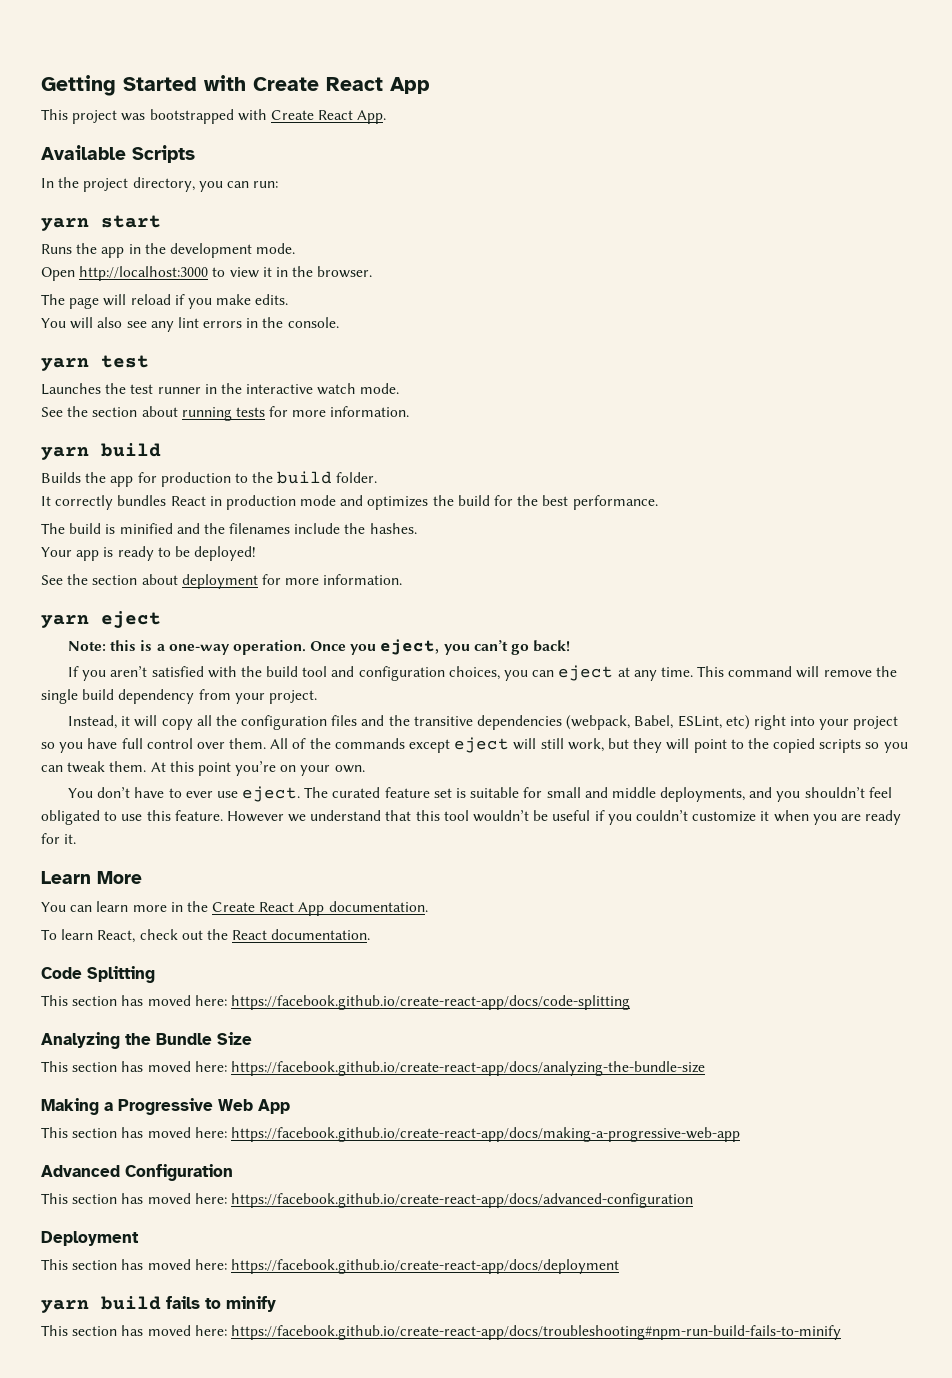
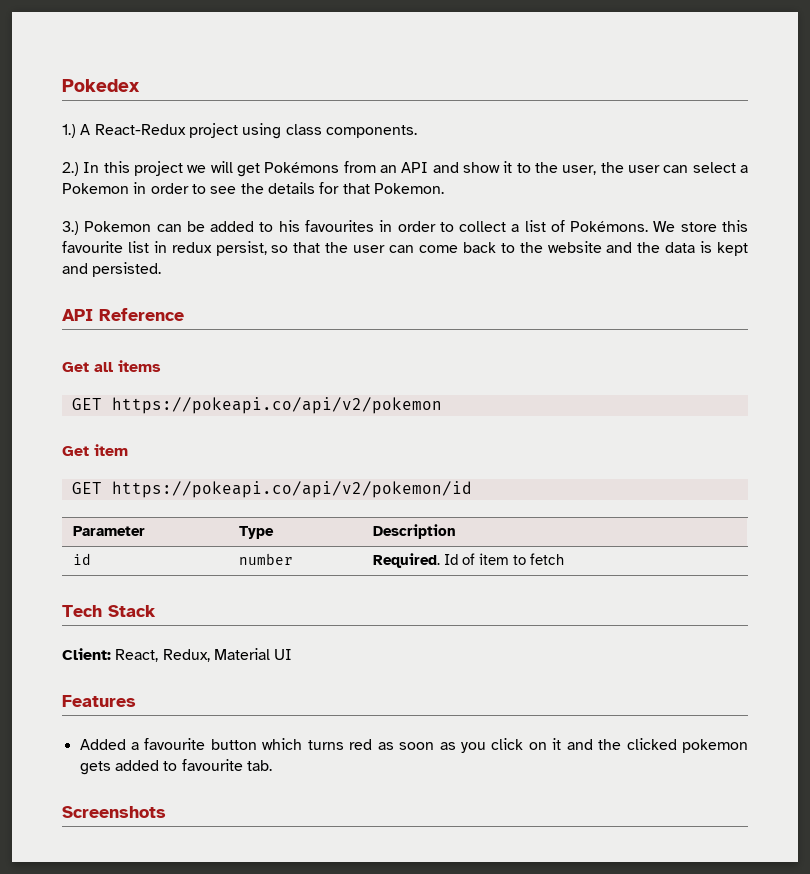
- Getting Started with Create React App
- This project was bootstrapped with Create React App.
- Available Scripts
- In the project directory, you can run:
- yarn start
- Runs the app in the development mode.
- Open http://localhost:3000 to view it in the browser.
- The page will reload if you make edits.
- You will also see any lint errors in the console.
- yarn test
- Launches the test runner in the interactive watch mode.
- See the section about running tests for more information.
- yarn build
- Builds the app for production to the build folder.
- It correctly bundles React in production mode and optimizes the build for the best performance.
- The build is minified and the filenames include the hashes.
- Your app is ready to be deployed!
- See the section about deployment for more information.
- yarn eject
- Note: this is a one-way operation. Once you eject, you can’t go back!
- If you aren’t satisfied with the build tool and configuration choices, you can eject at any time. This command will remove the single build dependency from your project.
- Instead, it will copy all the configuration files and the transitive dependencies (webpack, Babel, ESLint, etc) right into your project so you have full control over them. All of the commands except eject will still work, but they will point to the copied scripts so you can tweak them. At this point you’re on your own.
- You don’t have to ever use eject. The curated feature set is suitable for small and middle deployments, and you shouldn’t feel obligated to use this feature. However we understand that this tool wouldn’t be useful if you couldn’t customize it when you are ready for it.
- Learn More
- You can learn more in the Create React App documentation.
- To learn React, check out the React documentation.
- Code Splitting
- This section has moved here: https://facebook.github.io/create-react-app/docs/code-splitting
- Analyzing the Bundle Size
- This section has moved here: https://facebook.github.io/create-react-app/docs/analyzing-the-bundle-size
- Making a Progressive Web App
- This section has moved here: https://facebook.github.io/create-react-app/docs/making-a-progressive-web-app
- Advanced Configuration
- This section has moved here: https://facebook.github.io/create-react-app/docs/advanced-configuration
- Deployment
- This section has moved here: https://facebook.github.io/create-react-app/docs/deployment
- yarn build fails to minify
- This section has moved here: https://facebook.github.io/create-react-app/docs/troubleshooting#npm-run-build-fails-to-minify
+ Pokedex
+ 1.) A React-Redux project using class components.
+ 2.) In this project we will get Pokémons from an API and show it to the user, the user can select a Pokemon in order to see the details for that Pokemon.
+ 3.) Pokemon can be added to his favourites in order to collect a list of Pokémons. We store this favourite list in redux persist, so that the user can come back to the website and the data is kept and persisted.
+ API Reference
+ Get all items
+ GET https://pokeapi.co/api/v2/pokemon
+ Get item
+ GET https://pokeapi.co/api/v2/pokemon/id
+ Parameter | Type | Description
+ id | number | Required. Id of item to fetch
+ Tech Stack
+ Client: React, Redux, Material UI
+ Features
+ Added a favourite button which turns red as soon as you click on it and the clicked pokemon gets added to favourite tab.
+ Screenshots

